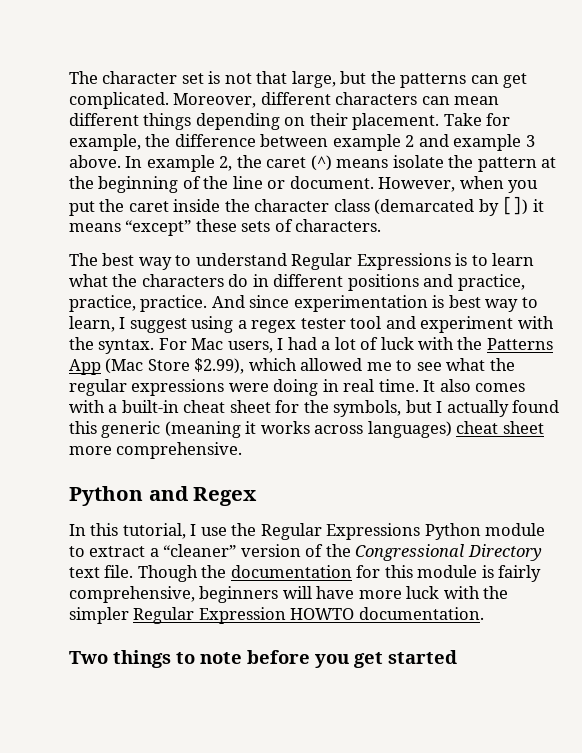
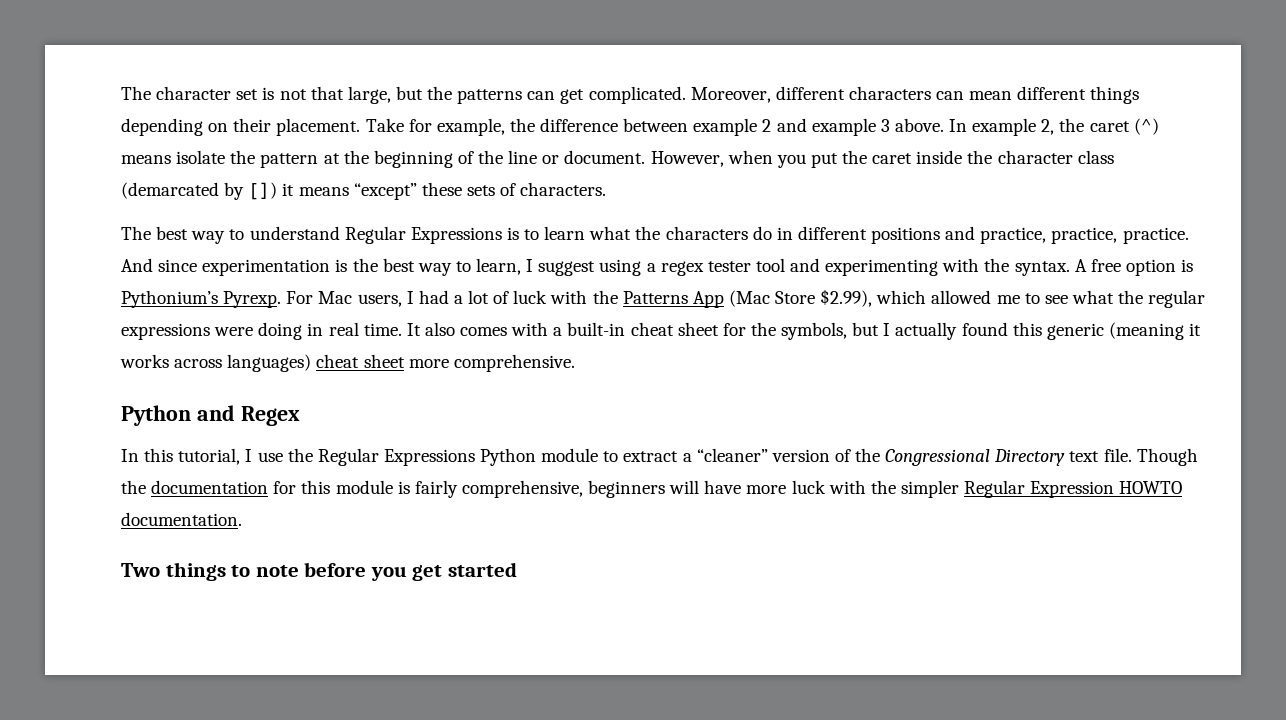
- And since experimentation is best way to learn, I suggest using a regex tester tool and experiment with the syntax.
+ And since experimentation is the best way to learn, I suggest using a regex tester tool and experimenting with the syntax.
+ A free option is Pythonium’s Pyrexp.

